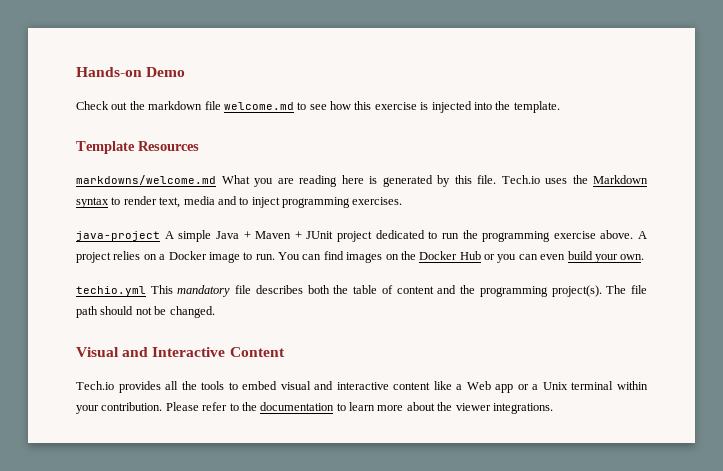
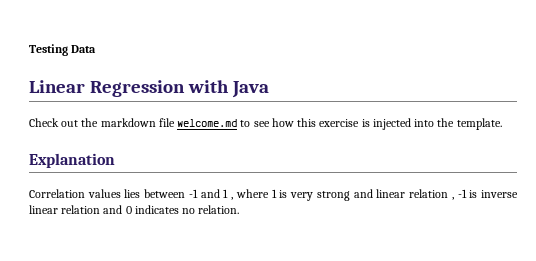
- Hands-on Demo
+ Testing Data
+ Linear Regression with Java
- Template Resources
- markdowns/welcome.md What you are reading here is generated by this file. Tech.io uses the Markdown syntax to render text, media and to inject programming exercises.
- java-project A simple Java + Maven + JUnit project dedicated to run the programming exercise above. A project relies on a Docker image to run. You can find images on the Docker Hub or you can even build your own.
- techio.yml This mandatory file describes both the table of content and the programming project(s). The file path should not be changed.
- Visual and Interactive Content
- Tech.io provides all the tools to embed visual and interactive content like a Web app or a Unix terminal within your contribution. Please refer to the documentation to learn more about the viewer integrations.
+ Explanation
+ Correlation values lies between -1 and 1 , where 1 is very strong and linear relation , -1 is inverse linear relation and 0 indicates no relation.

